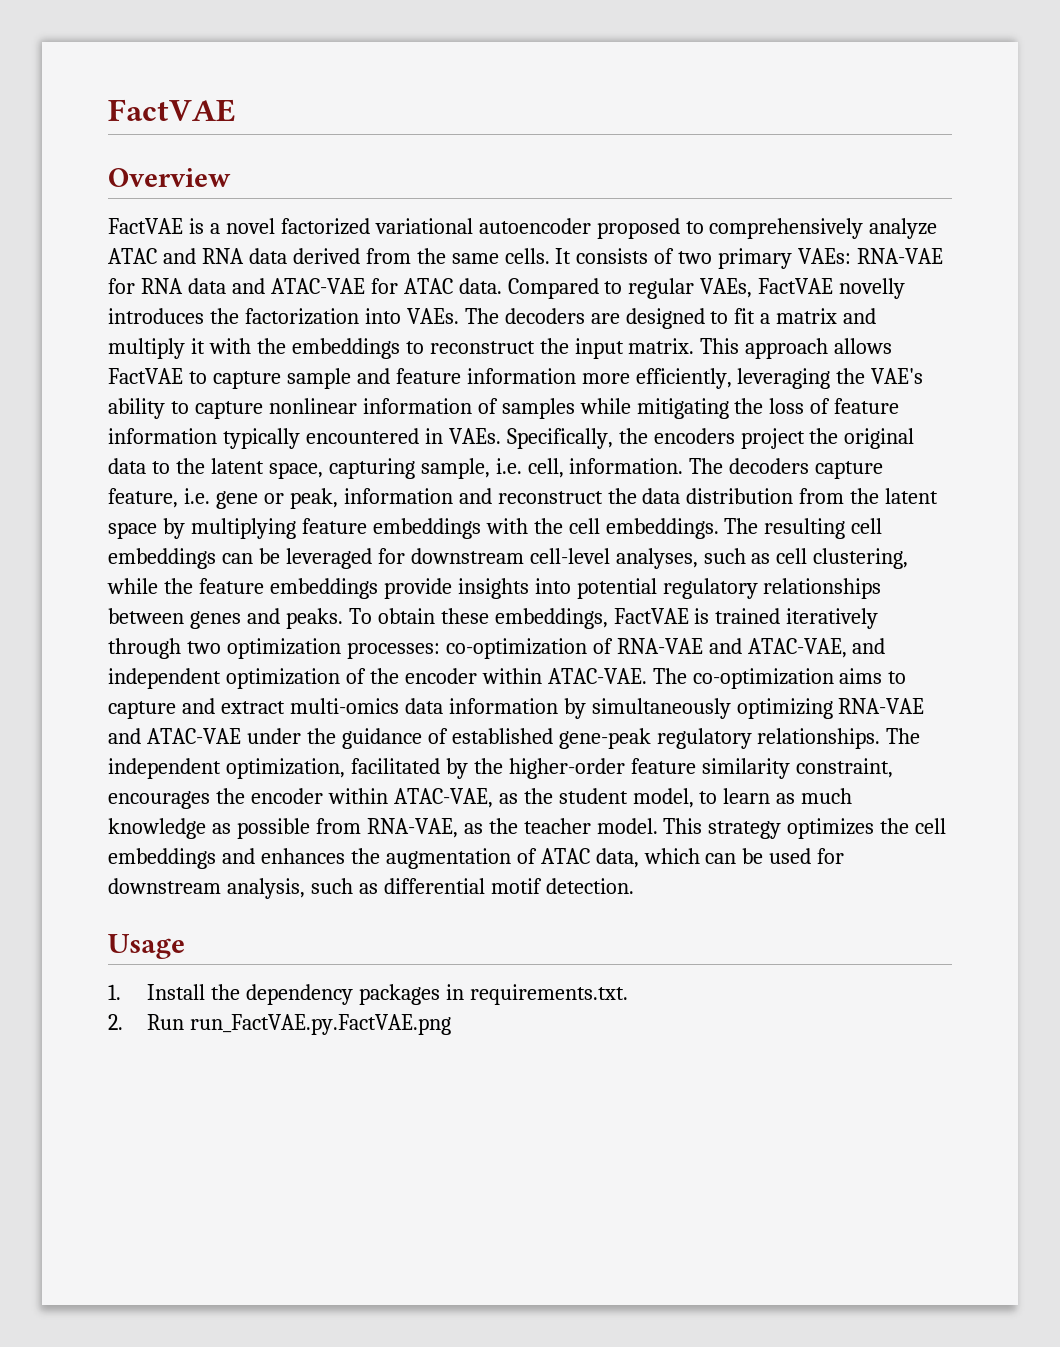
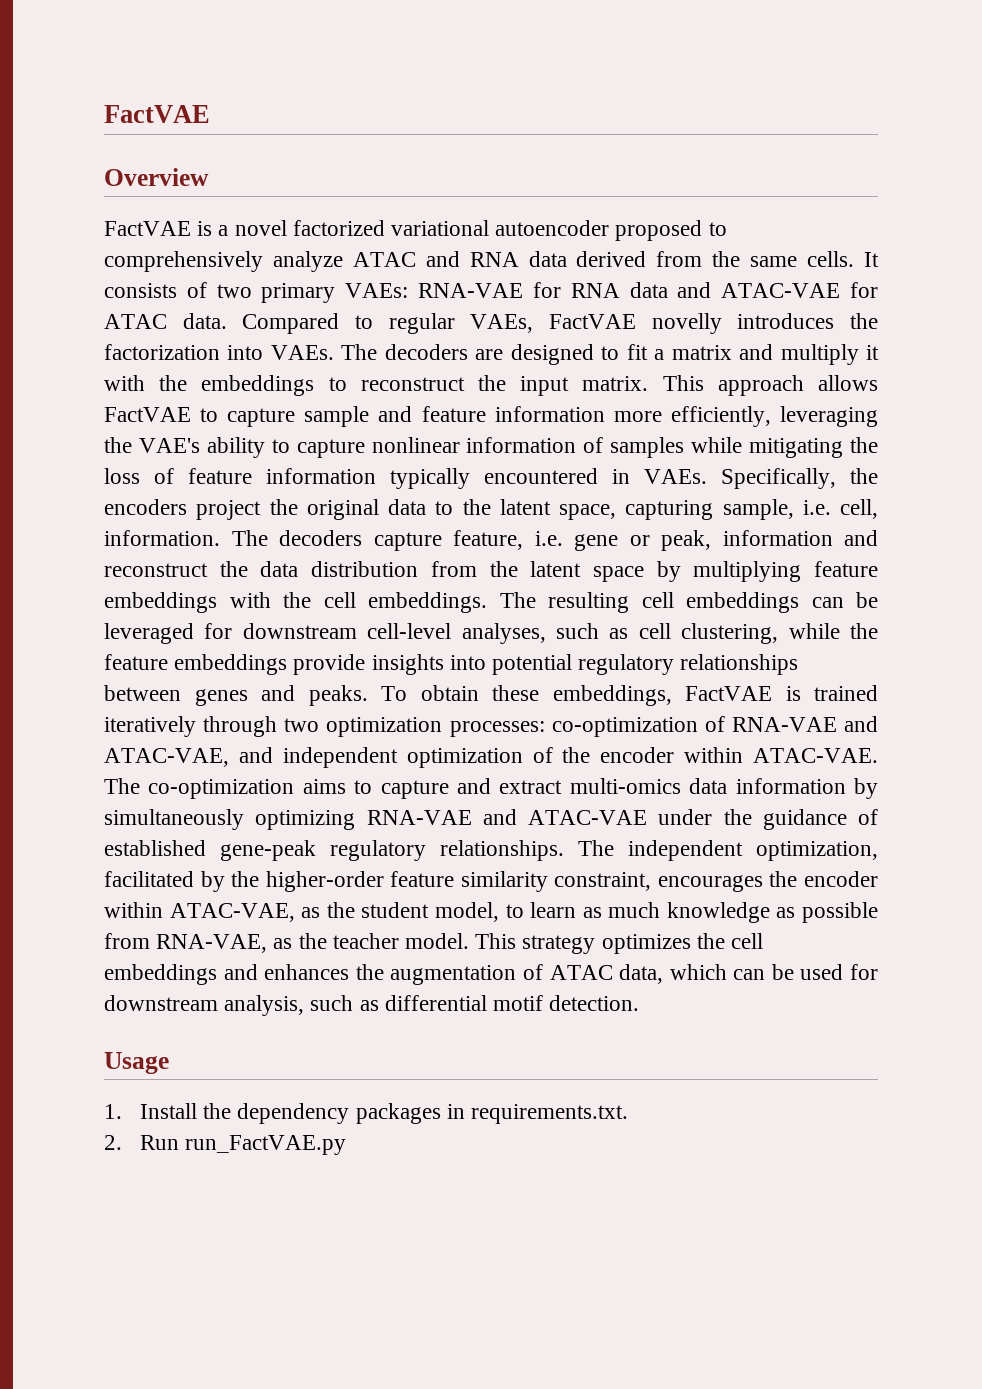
- 2. Run run_FactVAE.py.FactVAE.png
+ 2. Run run_FactVAE.py

